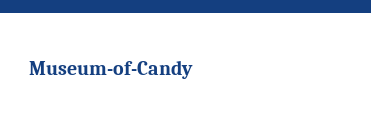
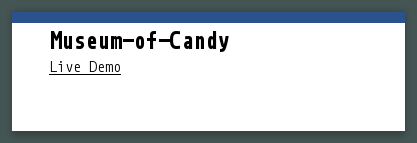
+ Live Demo

